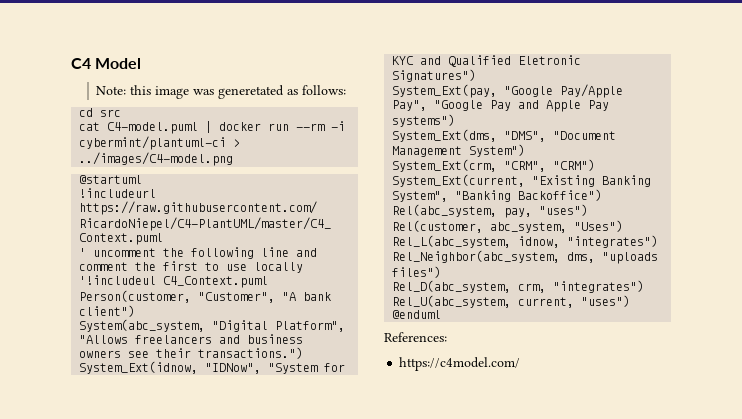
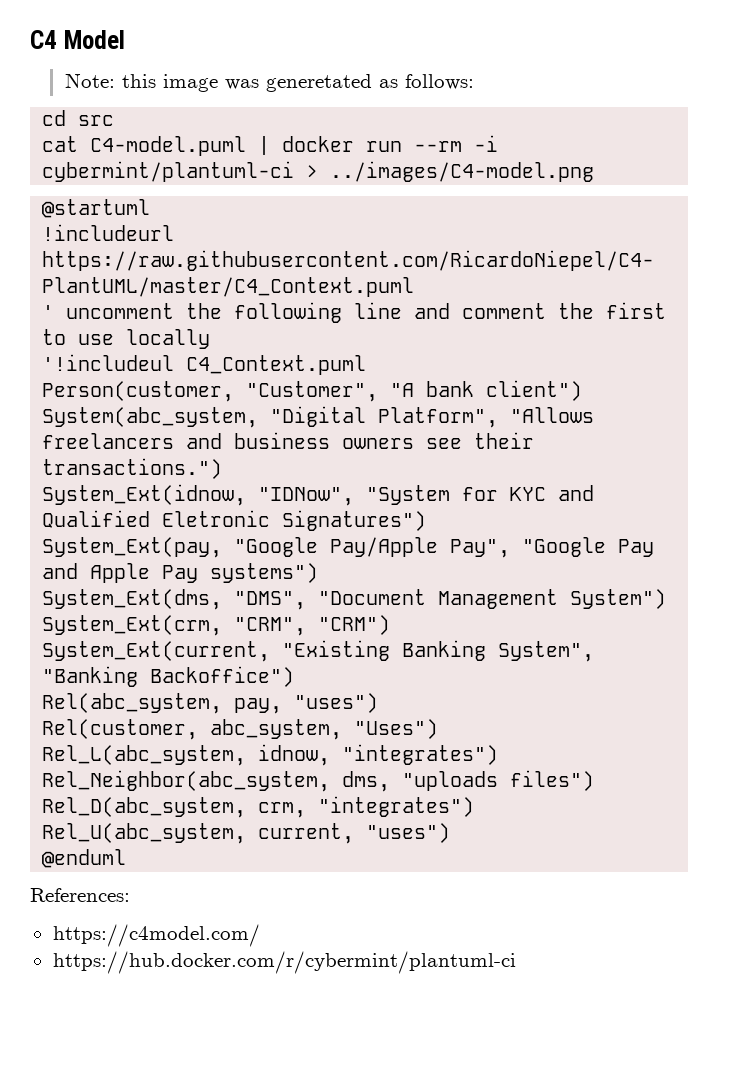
+ https://hub.docker.com/r/cybermint/plantuml-ci

